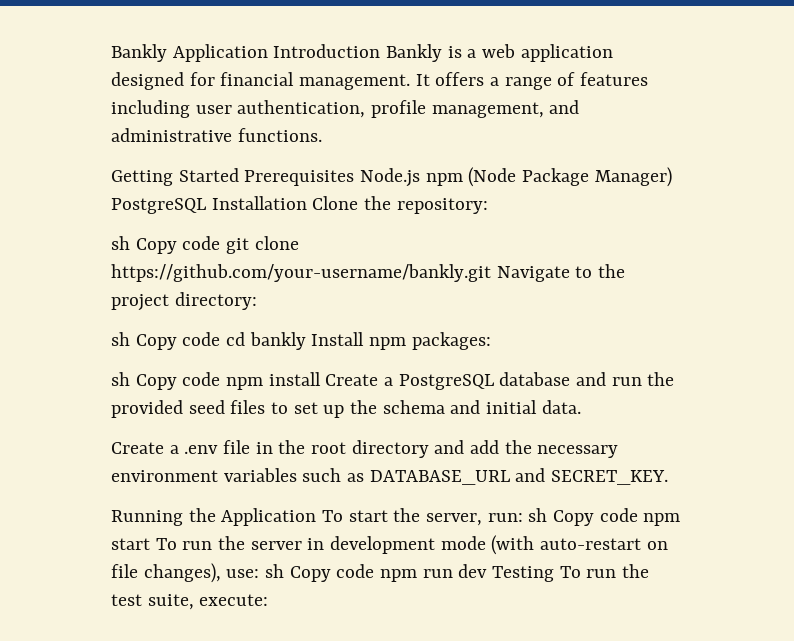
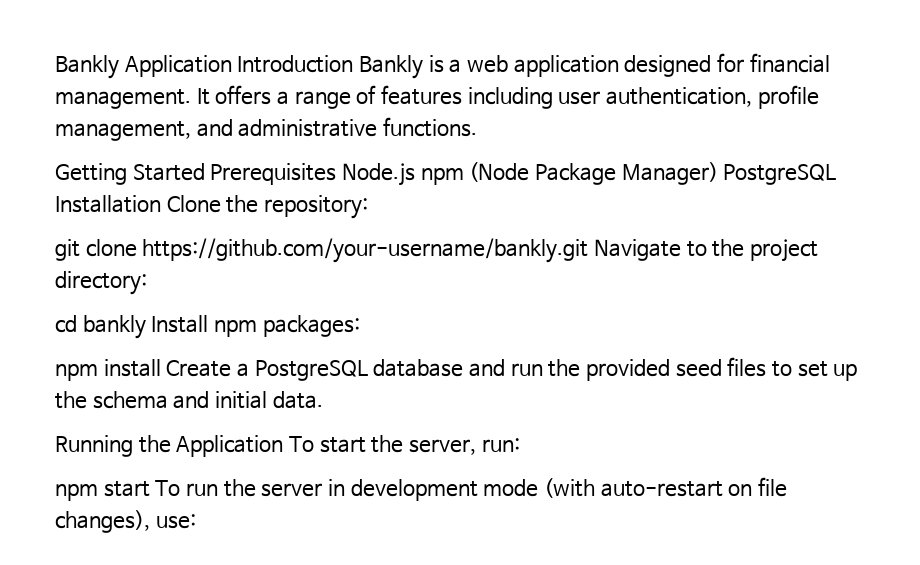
- sh Copy code git clone https://github.com/your-username/bankly.git Navigate to the project directory:
+ git clone https://github.com/your-username/bankly.git Navigate to the project directory:
- sh Copy code cd bankly Install npm packages:
+ cd bankly Install npm packages:
- sh Copy code npm install Create a PostgreSQL database and run the provided seed files to set up the schema and initial data.
+ npm install Create a PostgreSQL database and run the provided seed files to set up the schema and initial data.
- Create a .env file in the root directory and add the necessary environment variables such as DATABASE_URL and SECRET_KEY.
- Running the Application To start the server, run: sh Copy code npm start To run the server in development mode (with auto-restart on file changes), use: sh Copy code npm run dev Testing To run the test suite, execute:
+ Running the Application To start the server, run:
+ npm start To run the server in development mode (with auto-restart on file changes), use:

